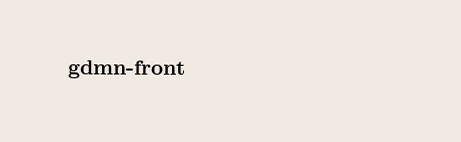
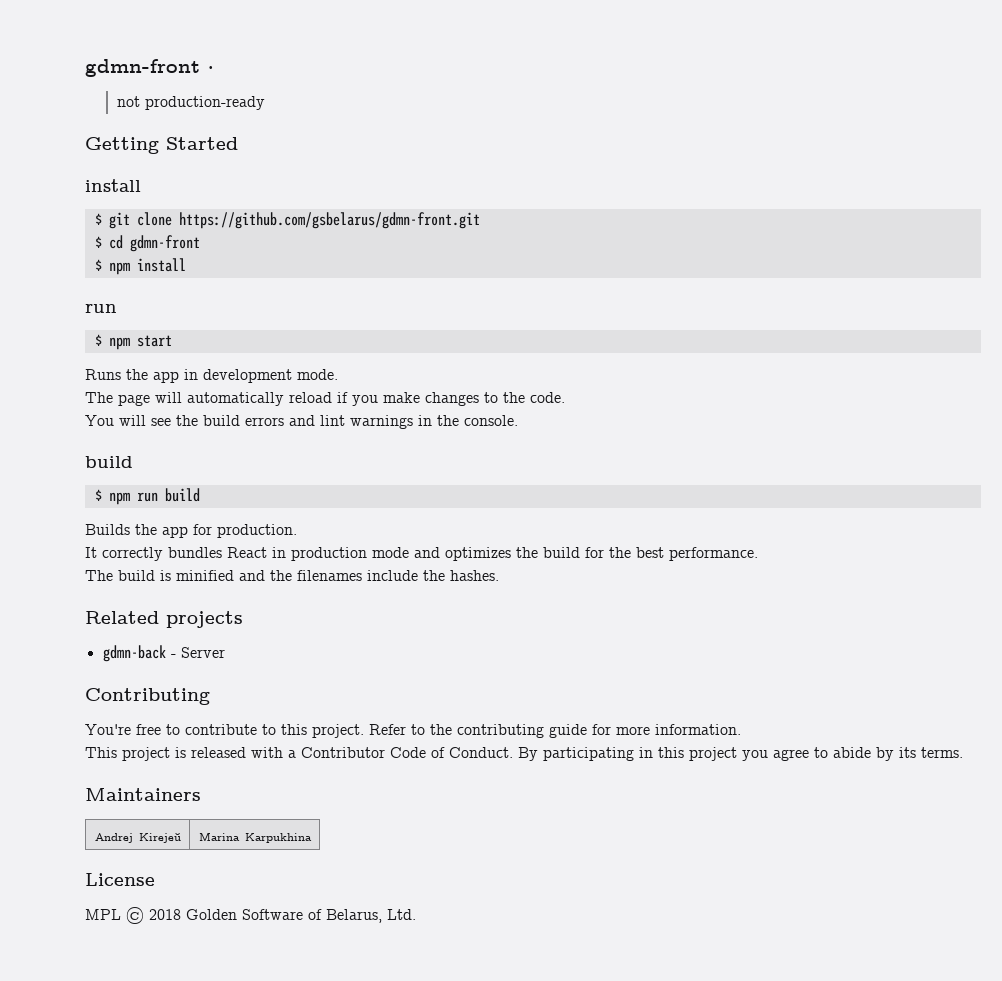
- gdmn-front
+ gdmn-front ·
+ not production-ready
+ Getting Started
+ install
+ $ git clone https://github.com/gsbelarus/gdmn-front.git
+ $ cd gdmn-front
+ $ npm install
+ run
+ $ npm start
+ Runs the app in development mode.
+ The page will automatically reload if you make changes to the code.
+ You will see the build errors and lint warnings in the console.
+ build
+ $ npm run build
+ Builds the app for production.
+ It correctly bundles React in production mode and optimizes the build for the best performance.
+ The build is minified and the filenames include the hashes.
+ Related projects
+ gdmn-back - Server
+ Contributing
+ You're free to contribute to this project. Refer to the contributing guide for more information.
+ This project is released with a Contributor Code of Conduct. By participating in this project you agree to abide by its terms.
+ Maintainers
+ Andrej Kirejeŭ | Marina Karpukhina
+ License
+ MPL © 2018 Golden Software of Belarus, Ltd.

